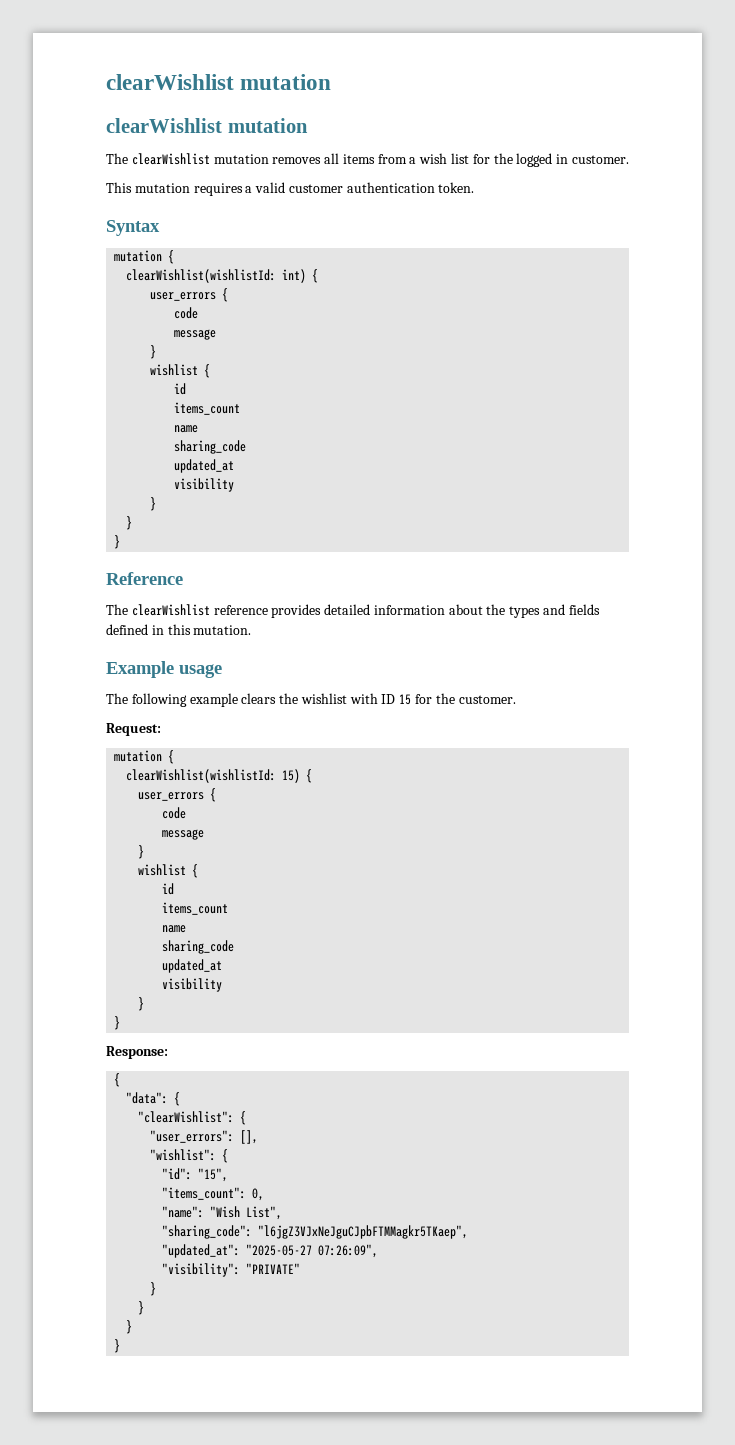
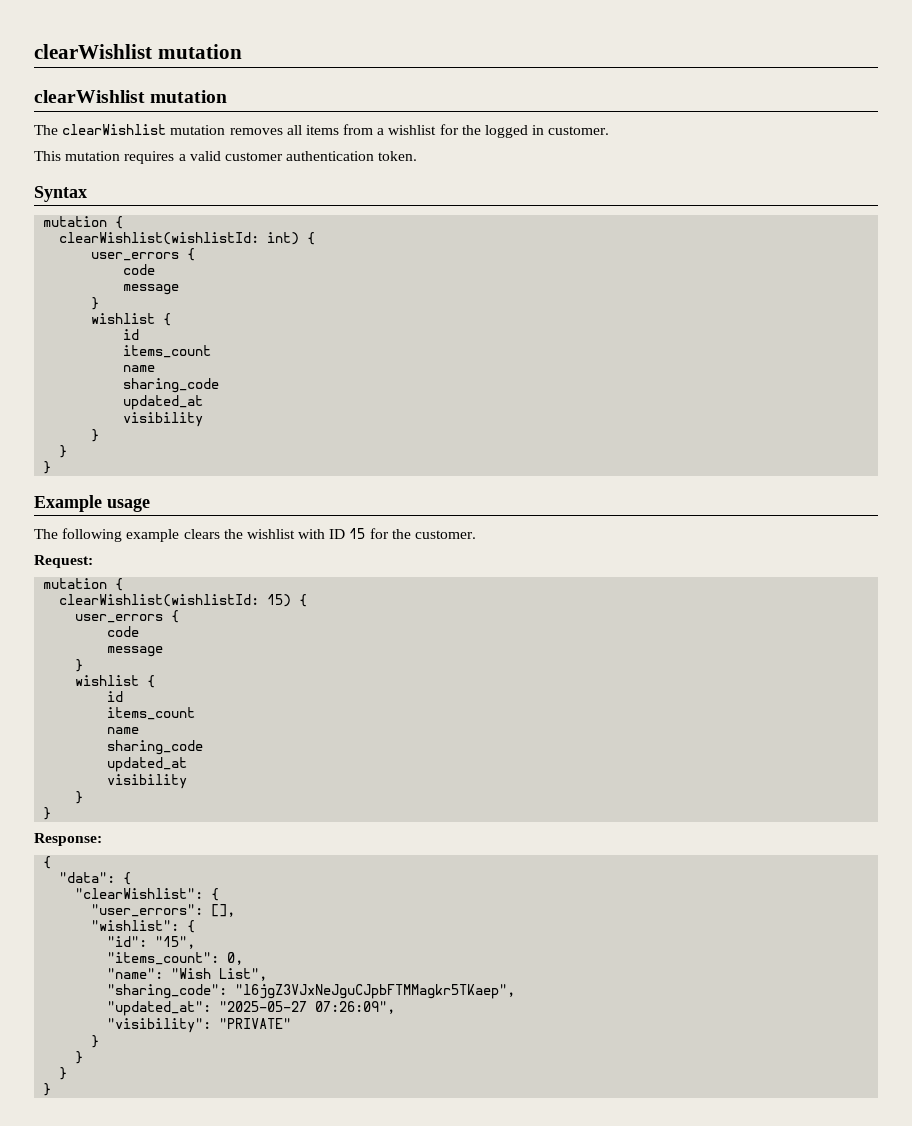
- The clearWishlist mutation removes all items from a wish list for the logged in customer.
+ The clearWishlist mutation removes all items from a wishlist for the logged in customer.
- Reference
- The clearWishlist reference provides detailed information about the types and fields defined in this mutation.

